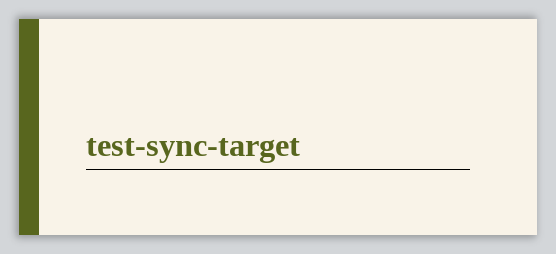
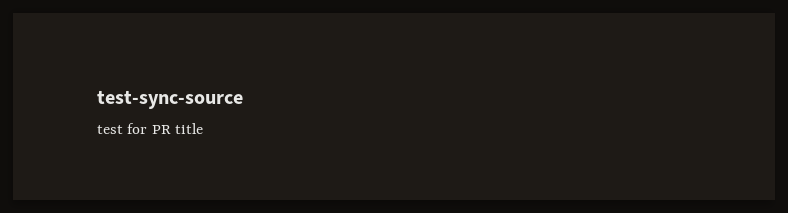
- test-sync-target
+ test-sync-source
+ test for PR title

